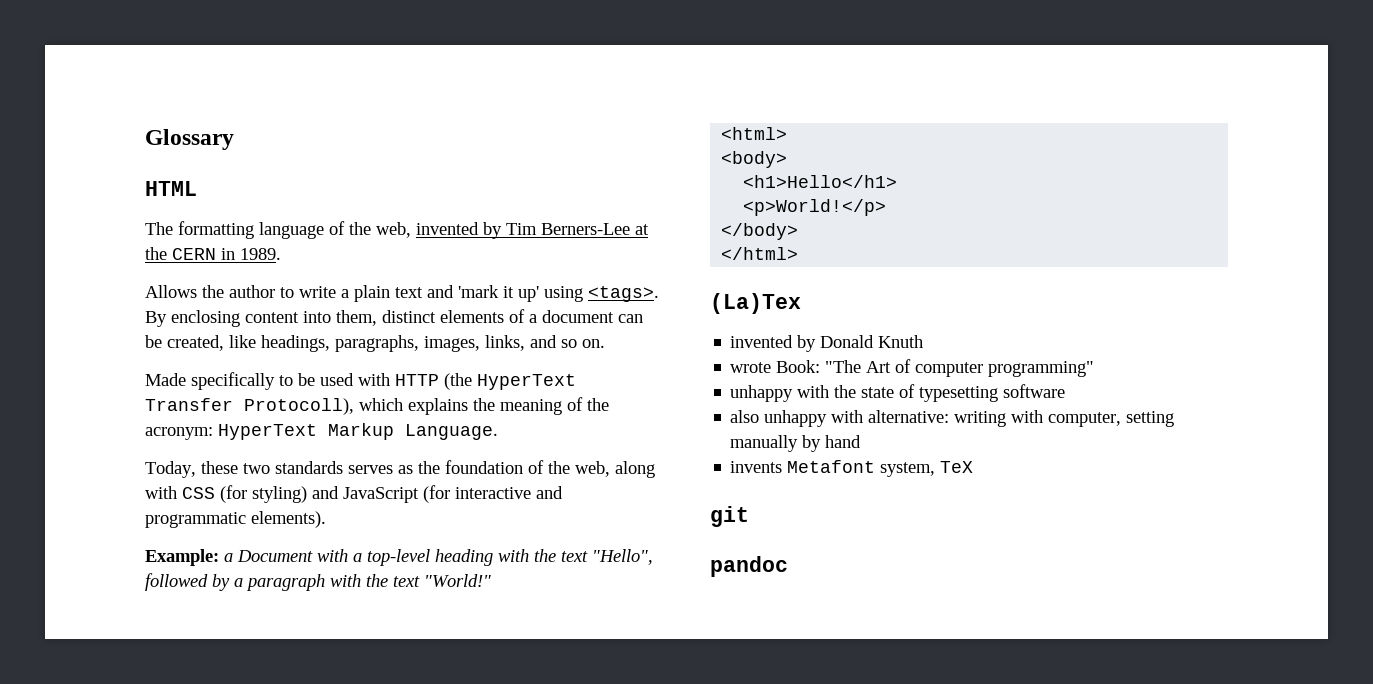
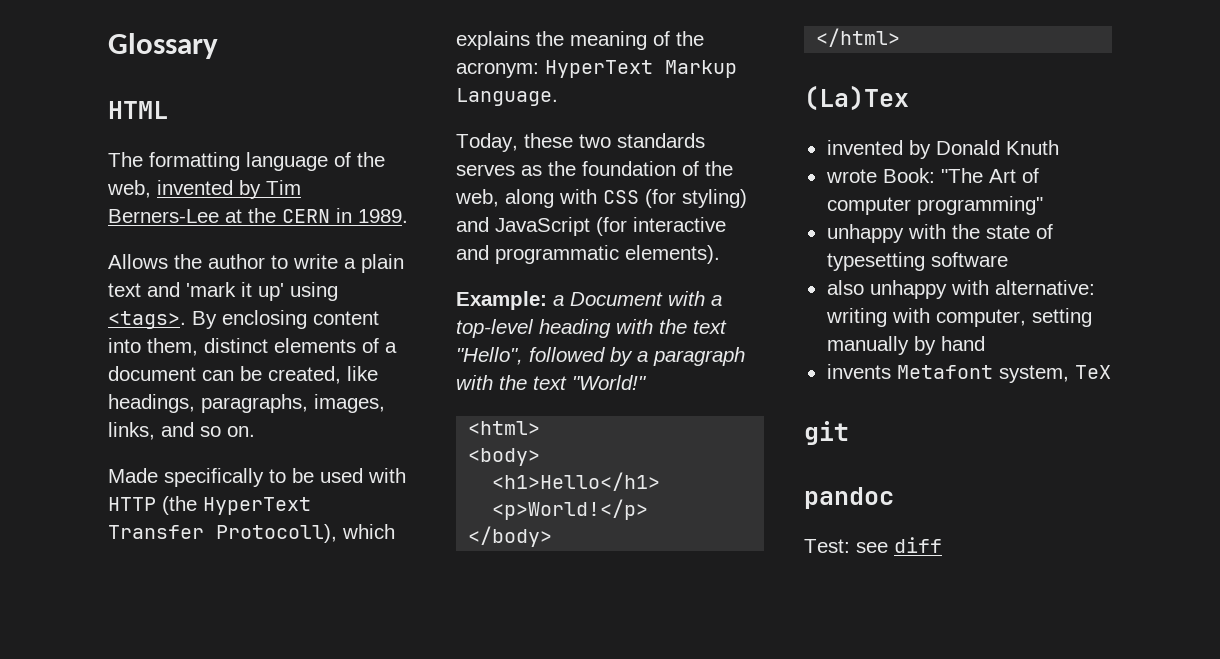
+ Test: see diff

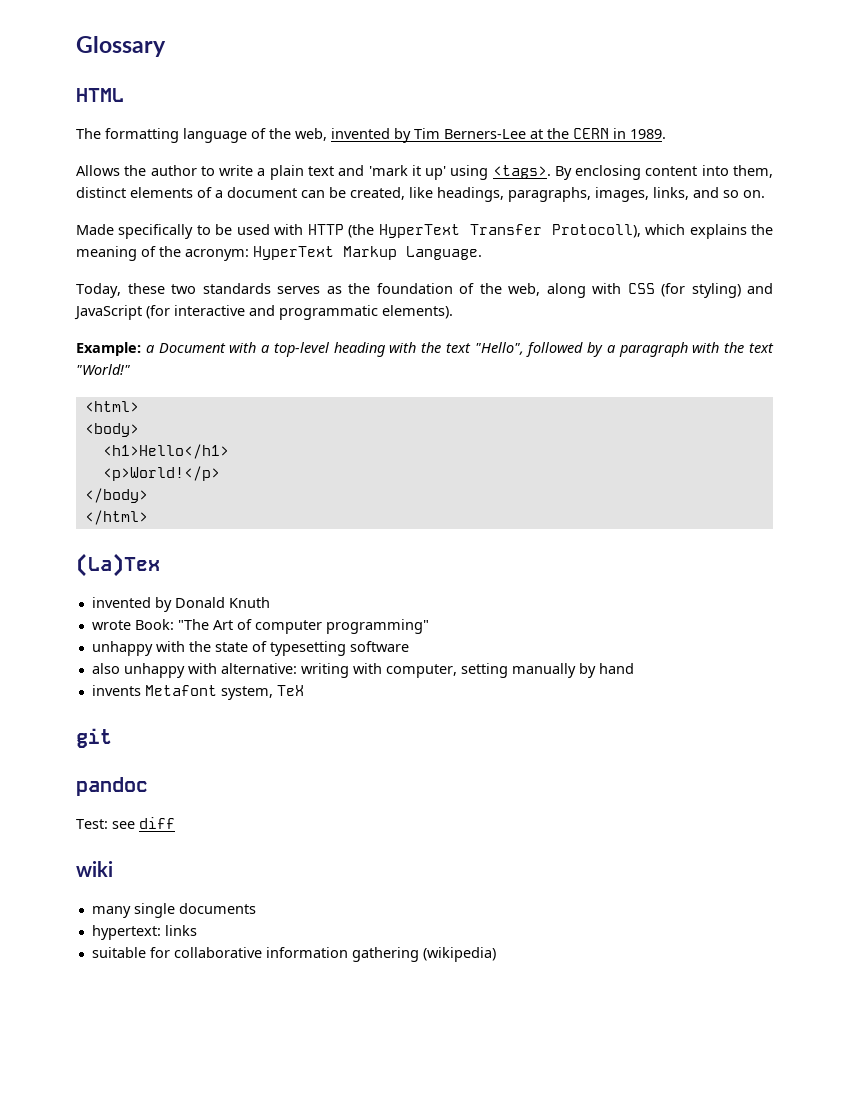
+ wiki
+ many single documents
+ hypertext: links
+ suitable for collaborative information gathering (wikipedia)

